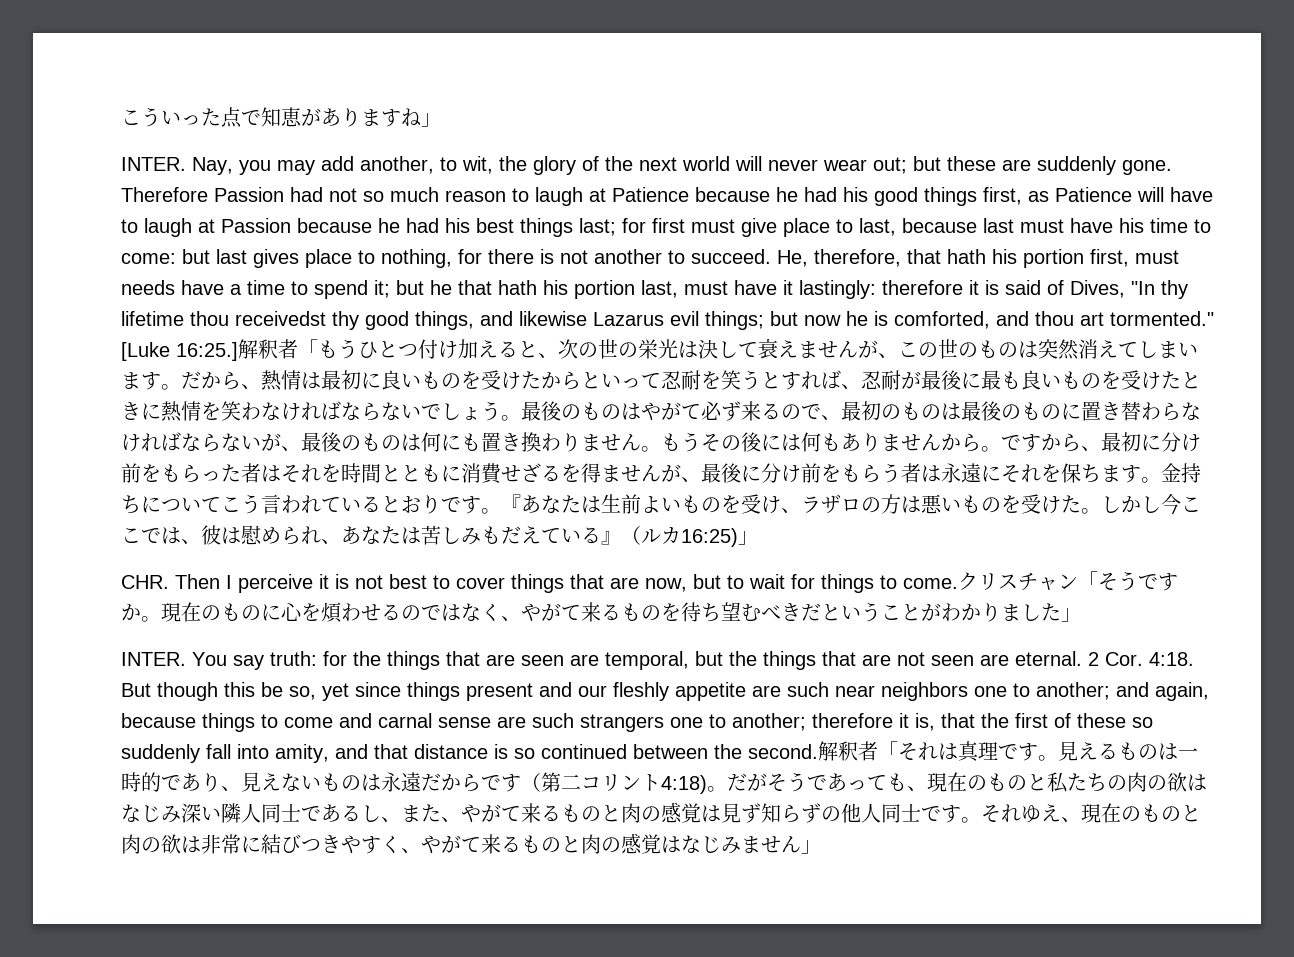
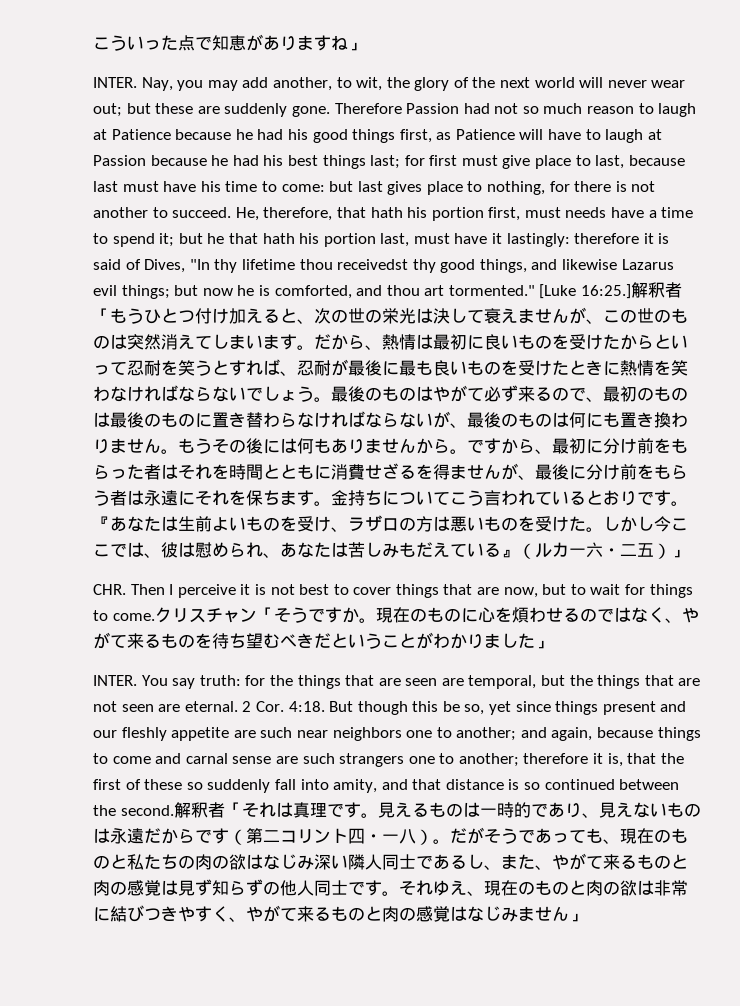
- しかし今ここでは、彼は慰められ、あなたは苦しみもだえている』（ルカ16:25)」
+ しかし今ここでは、彼は慰められ、あなたは苦しみもだえている』（ルカ一六・二五）」
- 見えるものは一時的であり、見えないものは永遠だからです（第二コリント4:18)。
+ 見えるものは一時的であり、見えないものは永遠だからです（第二コリント四・一八）。

